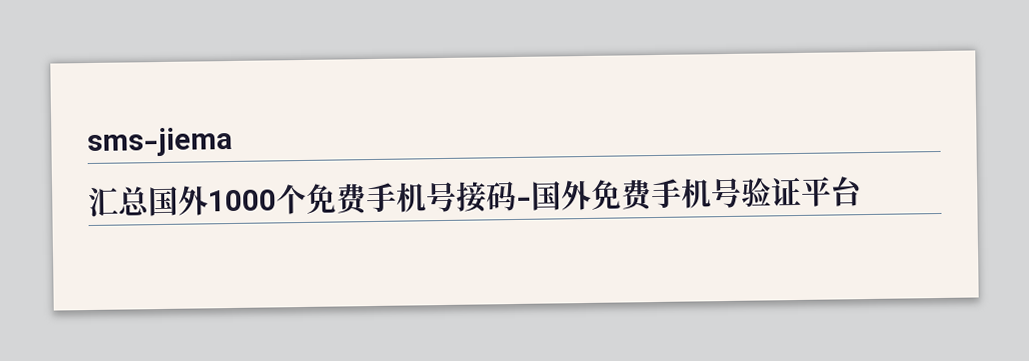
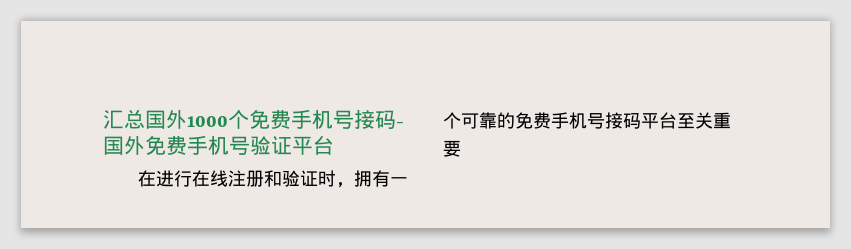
- sms-jiema
+ 在进行在线注册和验证时，拥有一个可靠的免费手机号接码平台至关重要

